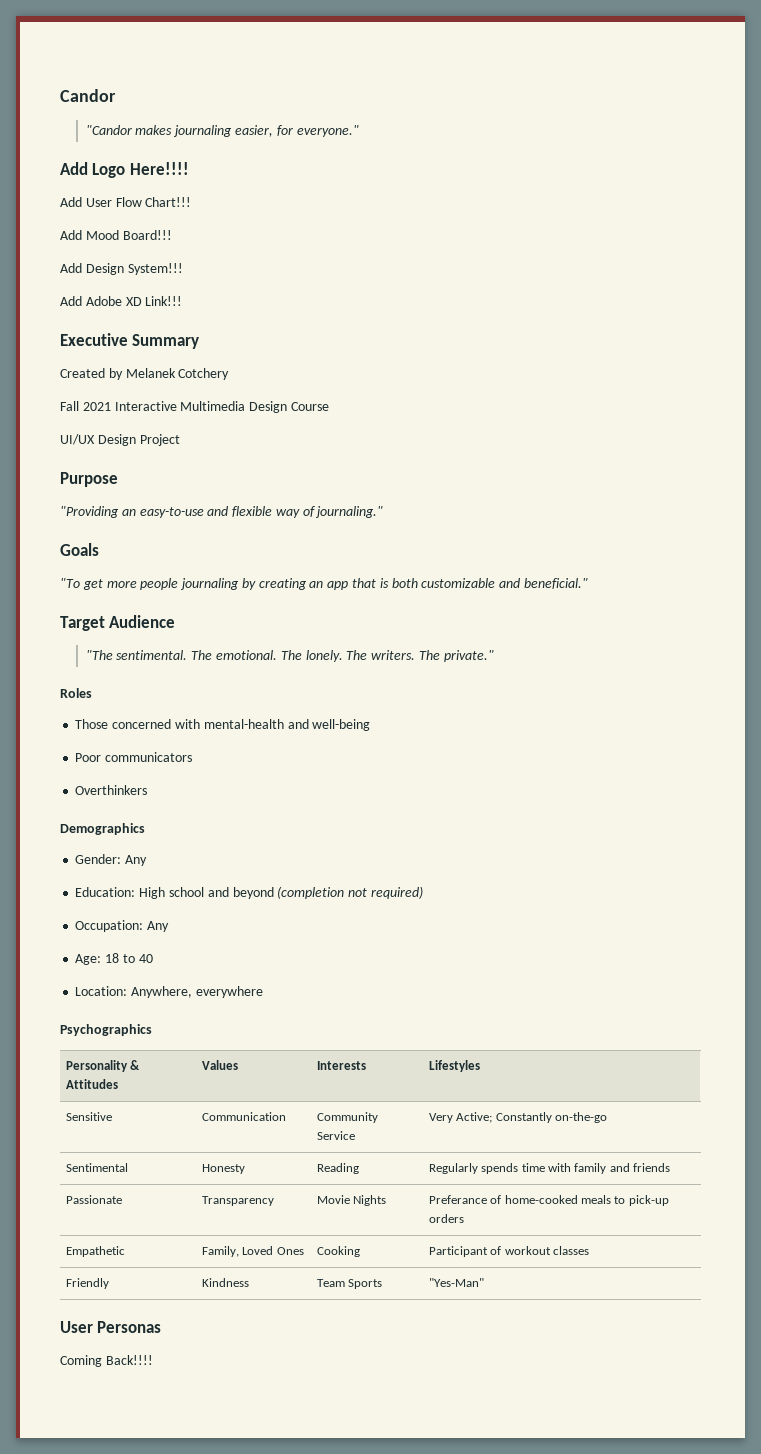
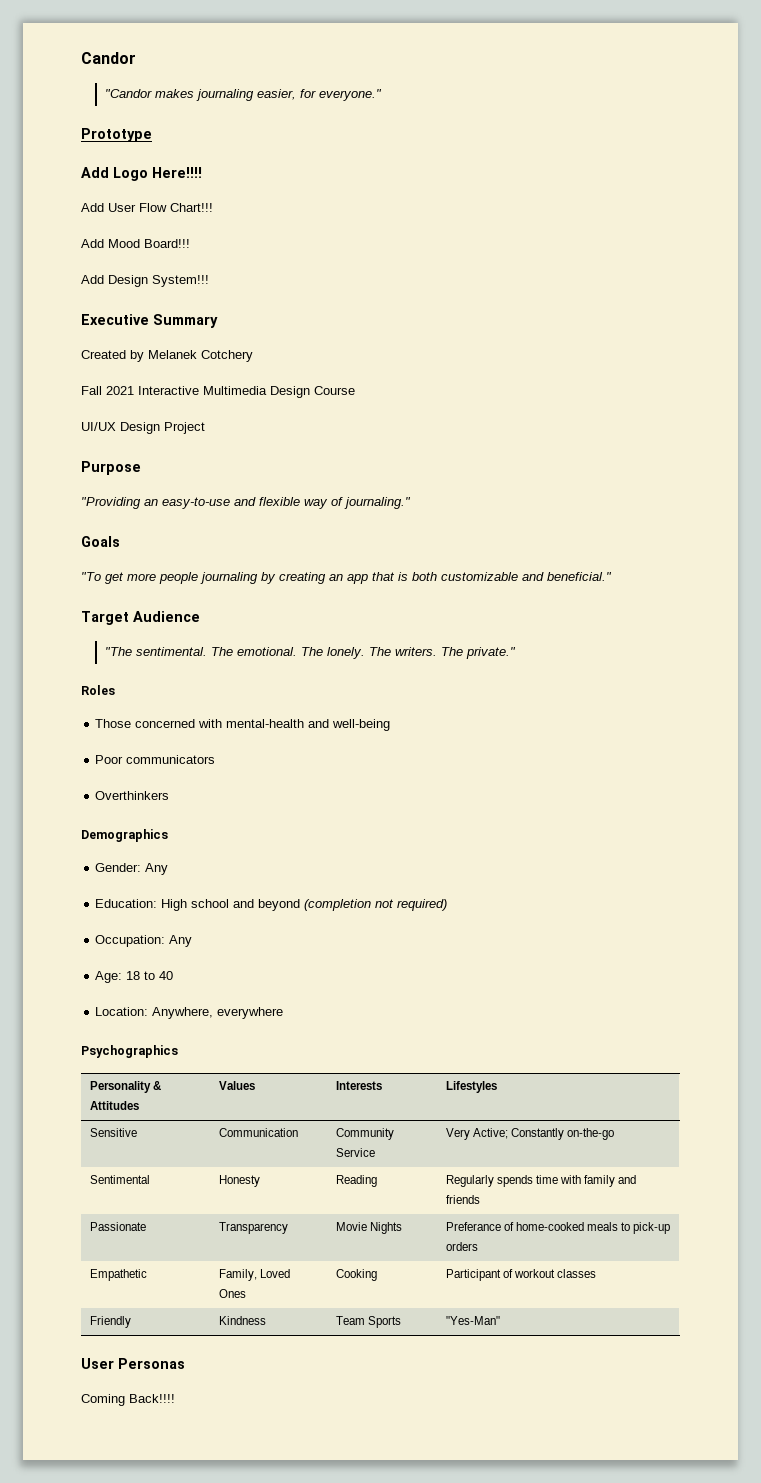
+ Prototype
- Add Adobe XD Link!!!

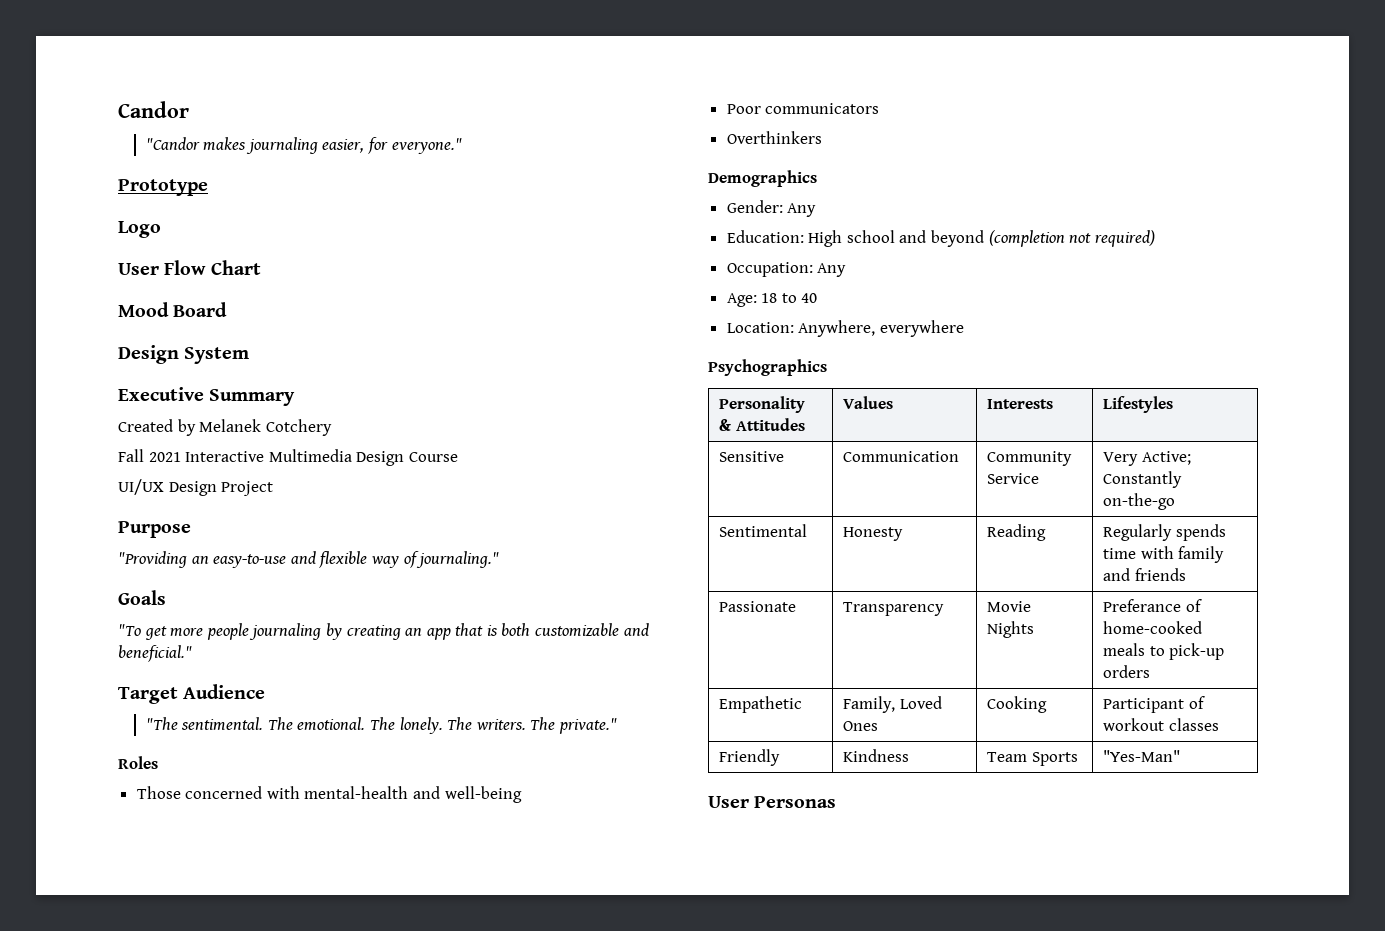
- Add Logo Here!!!!
- Add User Flow Chart!!!
- Add Mood Board!!!
- Add Design System!!!
+ Logo
+ User Flow Chart
+ Mood Board
+ Design System
- Coming Back!!!!

